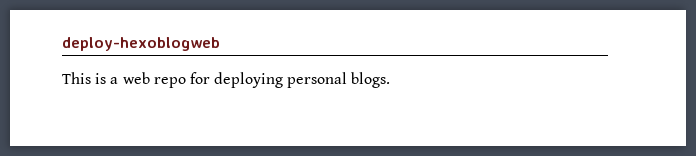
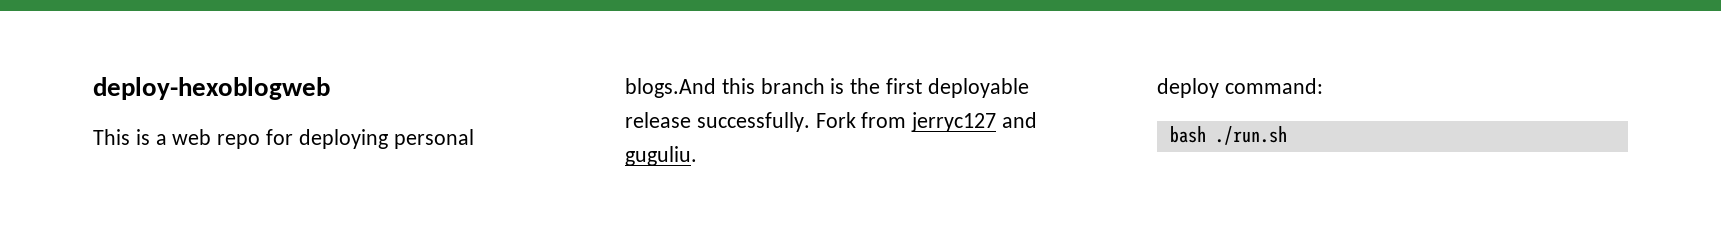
- This is a web repo for deploying personal blogs.
+ This is a web repo for deploying personal blogs.And this branch is the first deployable release successfully. Fork from jerryc127 and guguliu.
+ deploy command:
+ bash ./run.sh

